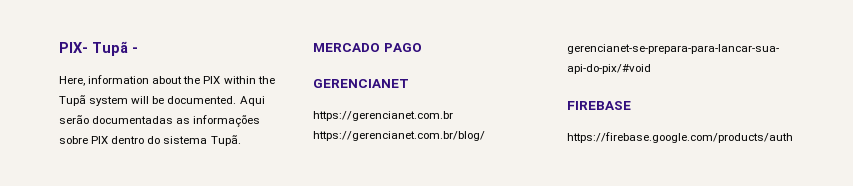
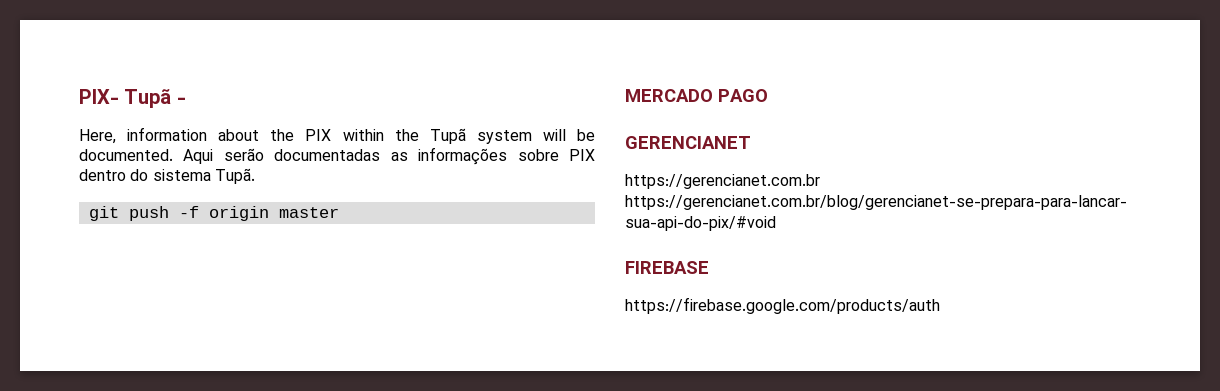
+ git push -f origin master

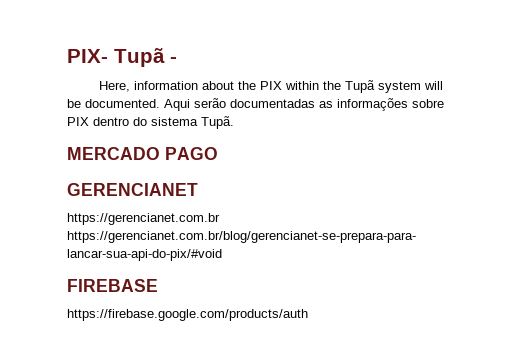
- git push -f origin master

